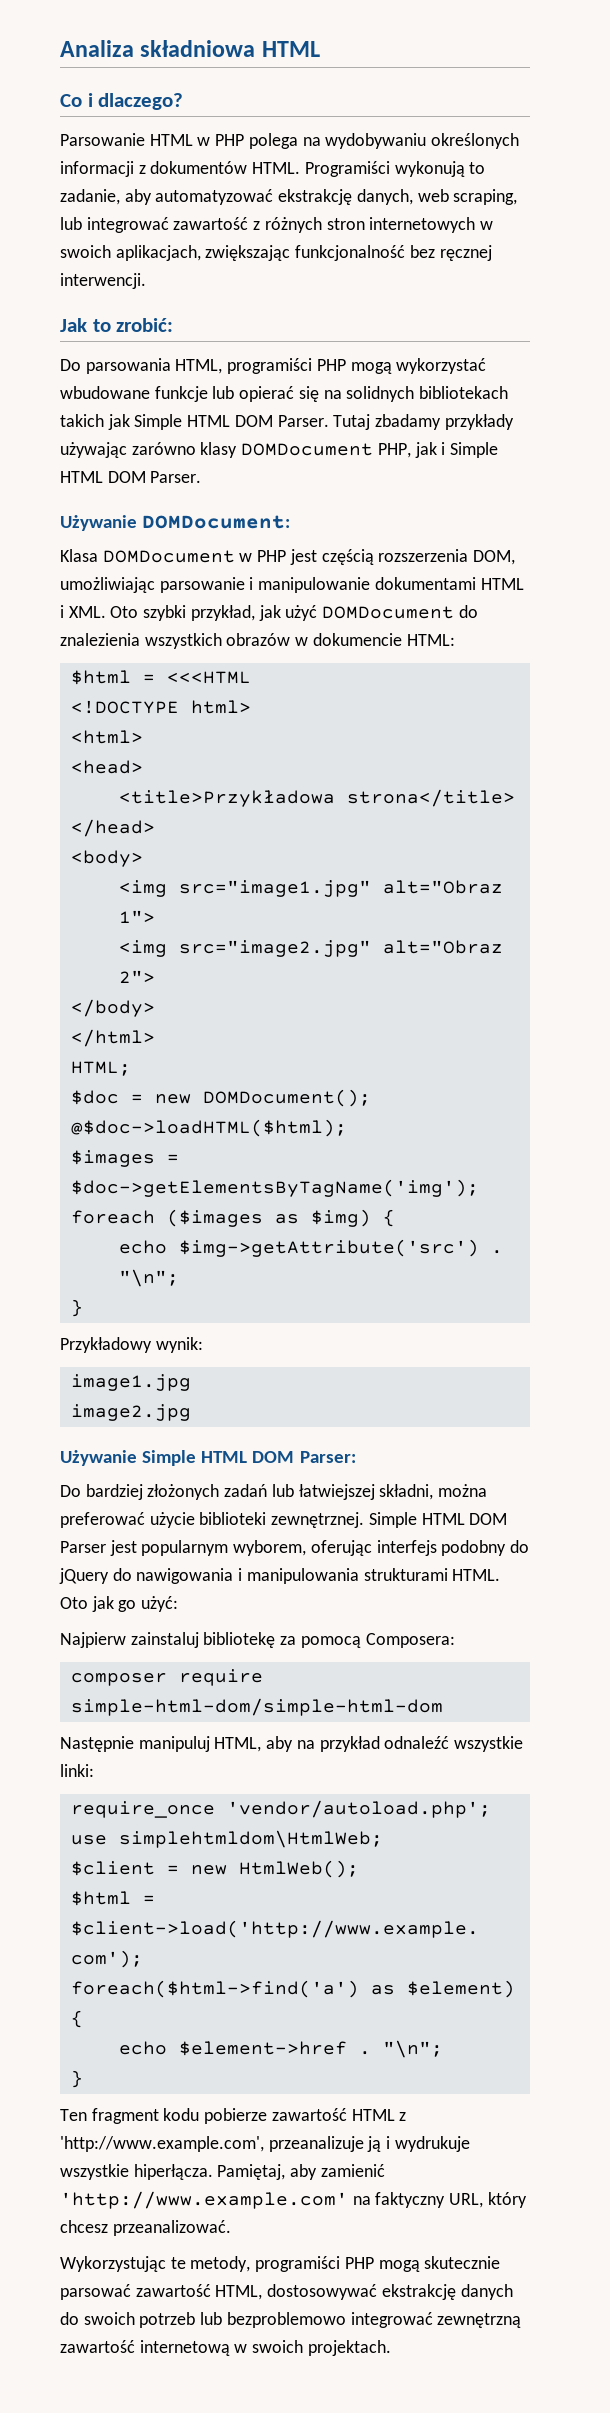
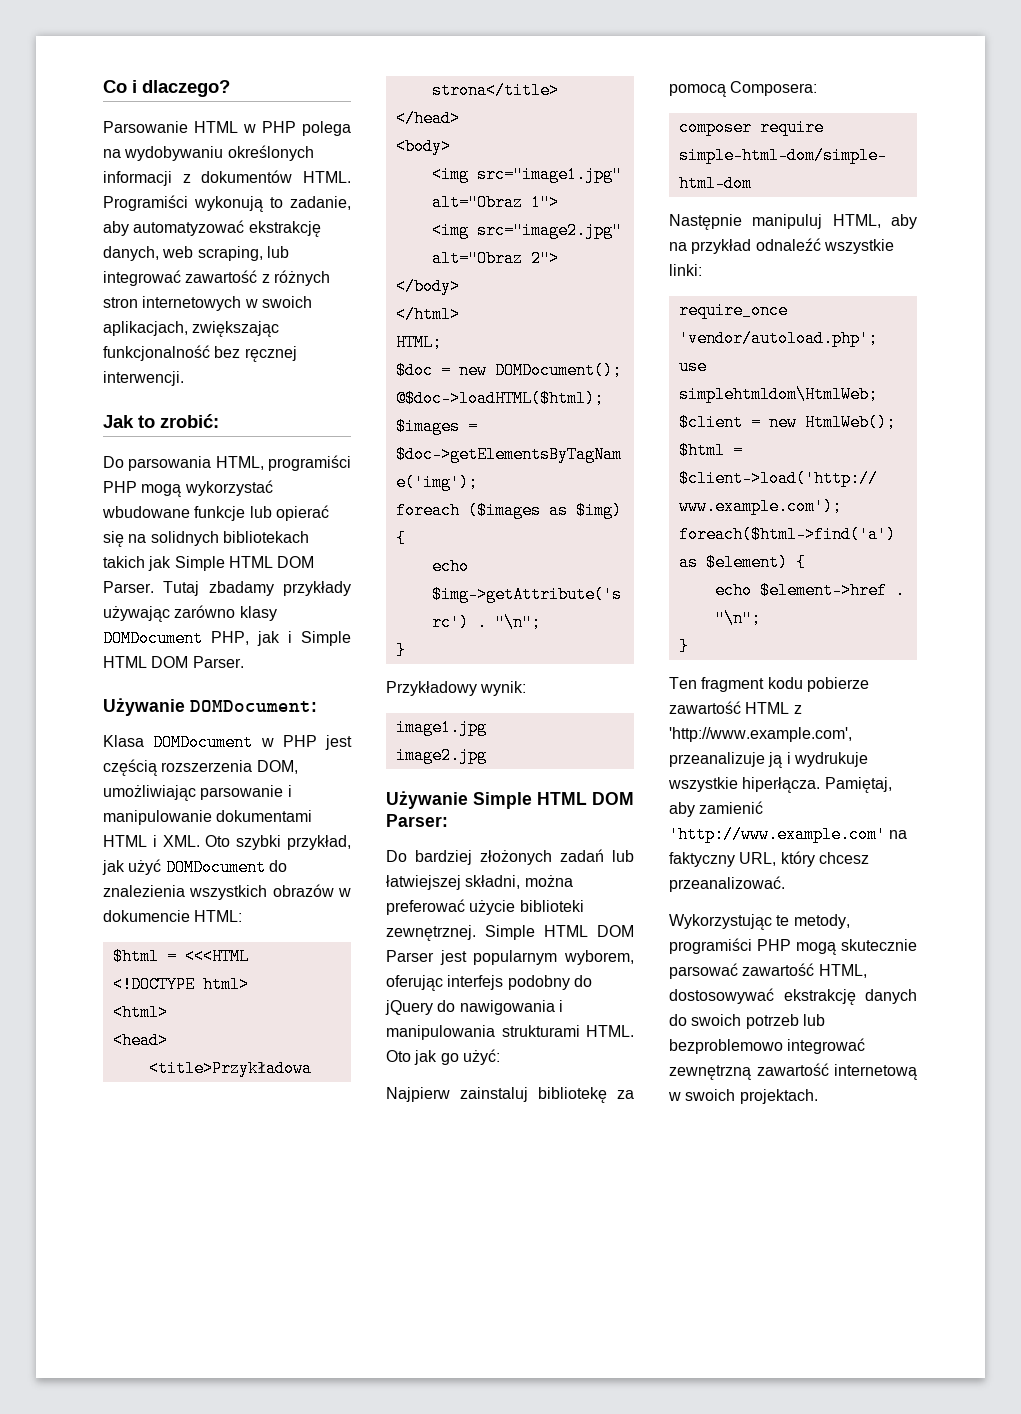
- Analiza składniowa HTML

